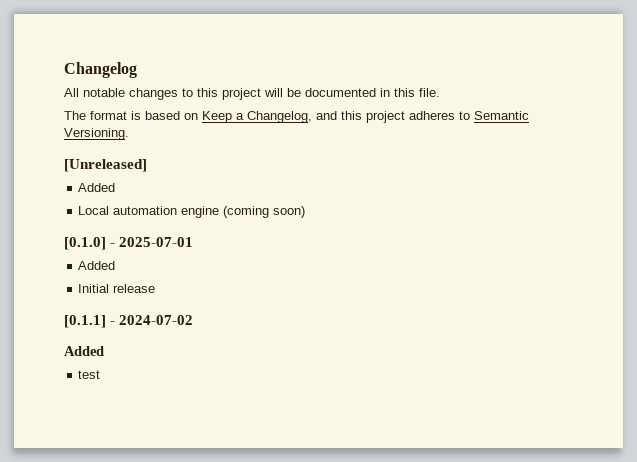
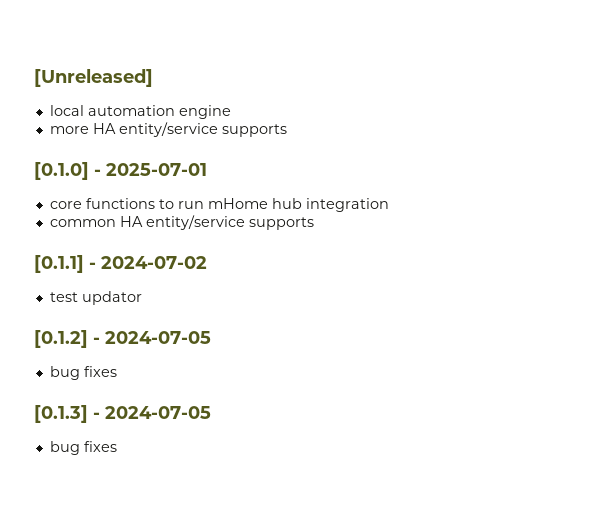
- Changelog
- All notable changes to this project will be documented in this file.
- The format is based on Keep a Changelog, and this project adheres to Semantic Versioning.
  [Unreleased]
- Added
- Local automation engine (coming soon)
+ local automation engine
+ more HA entity/service supports
  [0.1.0] - 2025-07-01
- Added
- Initial release
+ core functions to run mHome hub integration
+ common HA entity/service supports
  [0.1.1] - 2024-07-02
- Added
- test
+ test updator
+ [0.1.2] - 2024-07-05
+ bug fixes
+ [0.1.3] - 2024-07-05
+ bug fixes

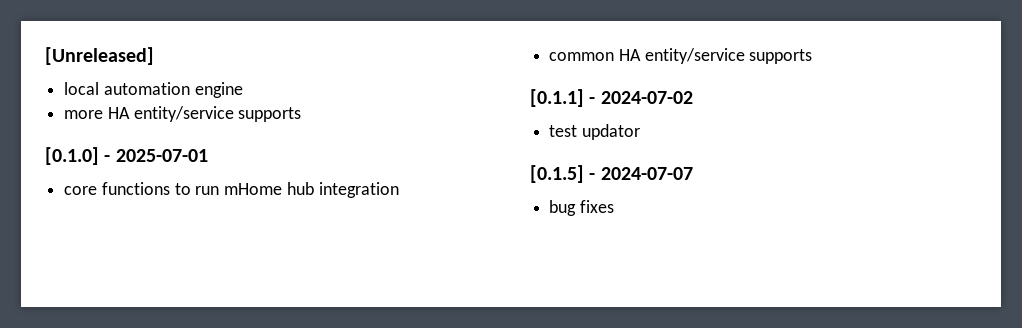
- [0.1.2] - 2024-07-05
- bug fixes
- [0.1.3] - 2024-07-05
+ [0.1.5] - 2024-07-07

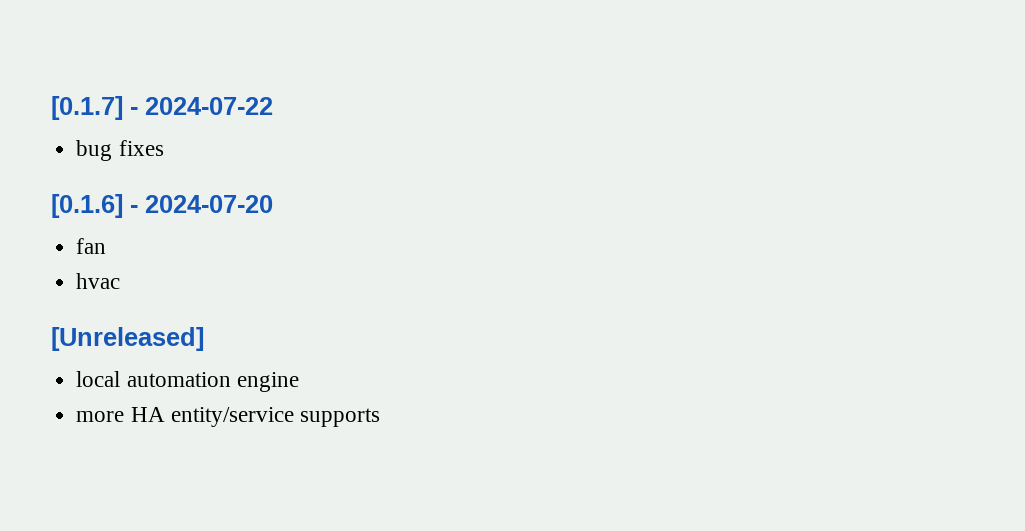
+ [0.1.7] - 2024-07-22
+ bug fixes
+ [0.1.6] - 2024-07-20
+ fan
+ hvac
- [0.1.0] - 2025-07-01
- core functions to run mHome hub integration
- common HA entity/service supports
- [0.1.1] - 2024-07-02
- test updator
- [0.1.5] - 2024-07-07
- bug fixes

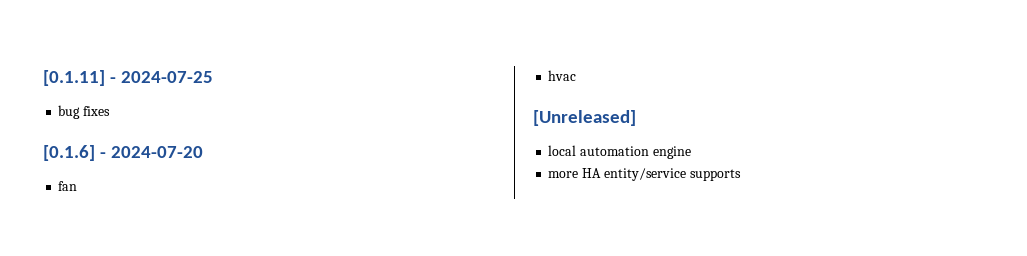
- [0.1.7] - 2024-07-22
+ [0.1.11] - 2024-07-25

